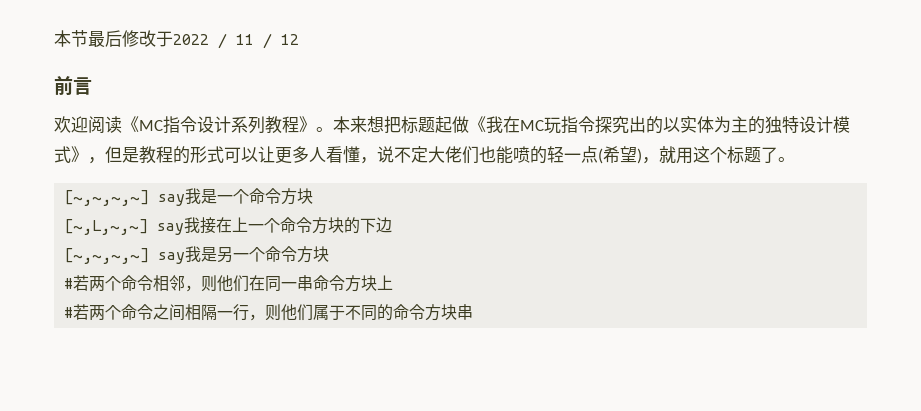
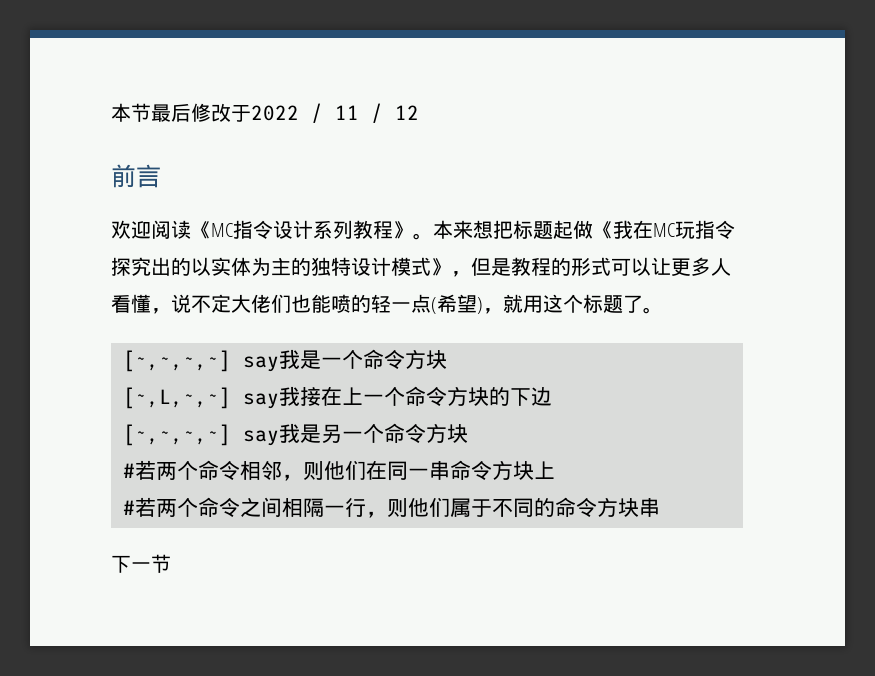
+ 下一节

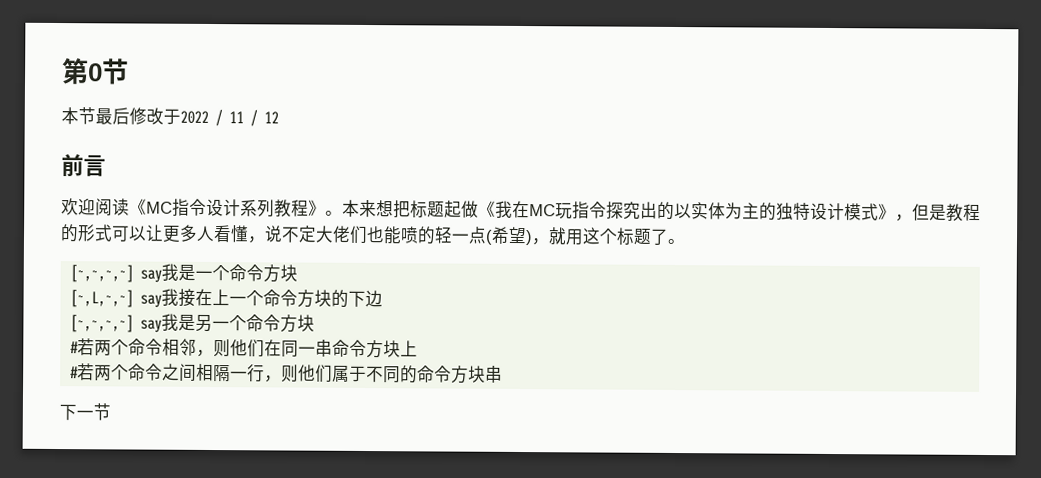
+ 第0节

